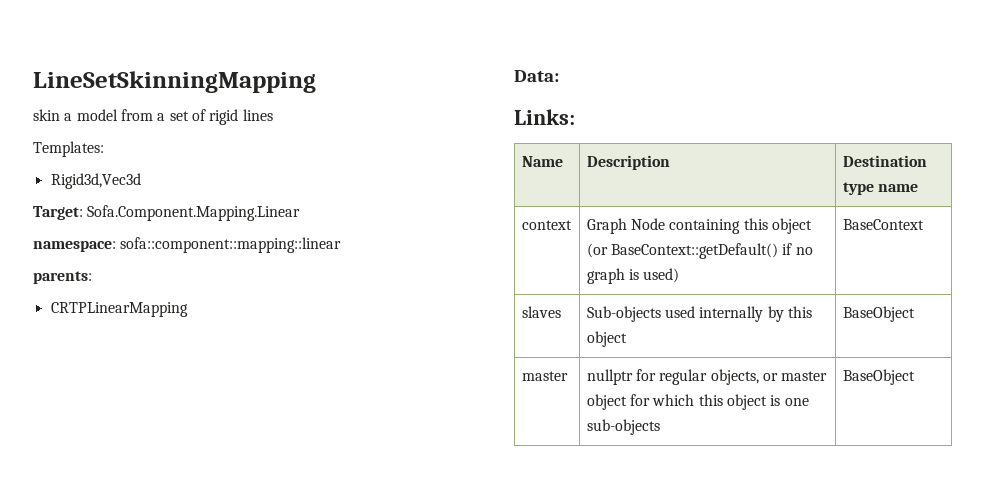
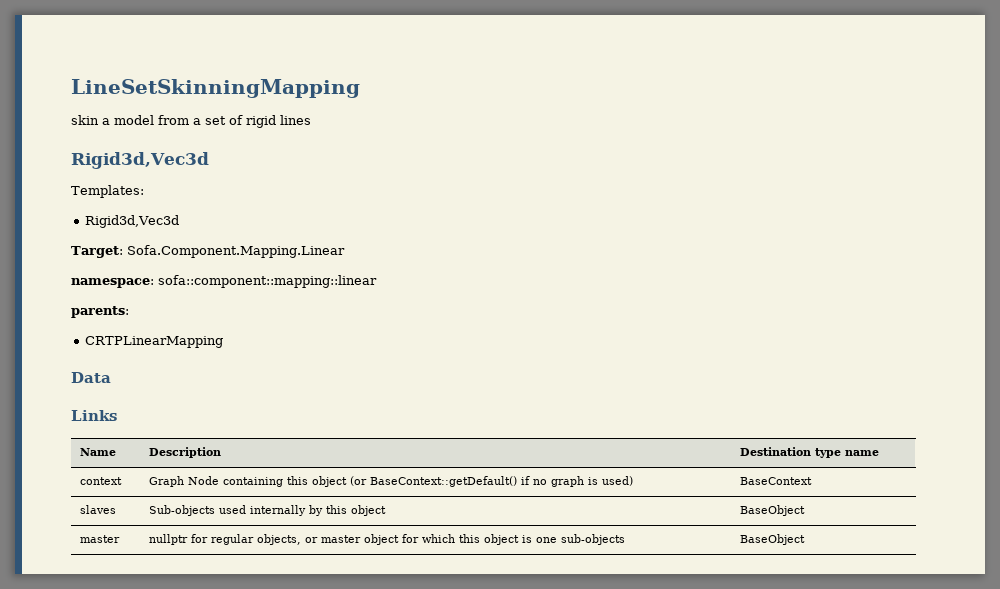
  skin a model from a set of rigid lines
+ Rigid3d,Vec3d
- Data:
- Links:
+ Data
+ Links

